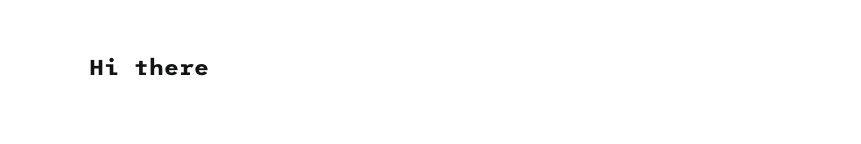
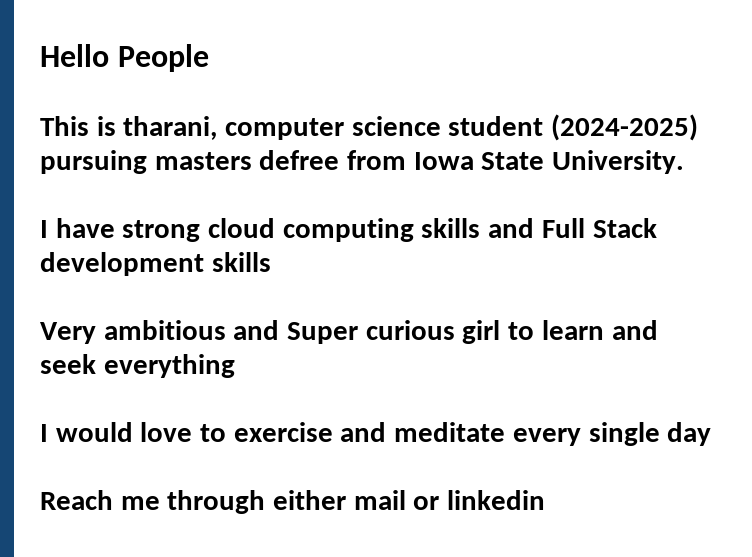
- Hi there
+ Hello People
+ This is tharani, computer science student (2024-2025) pursuing masters defree from Iowa State University.
+ I have strong cloud computing skills and Full Stack development skills
+ Very ambitious and Super curious girl to learn and seek everything
+ I would love to exercise and meditate every single day
+ Reach me through either mail or linkedin

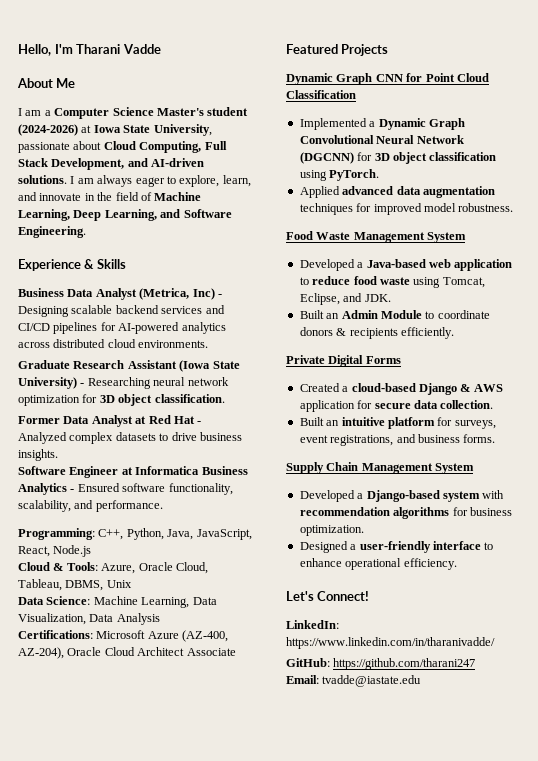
- Hello People
- This is tharani, computer science student (2024-2025) pursuing masters defree from Iowa State University.
- I have strong cloud computing skills and Full Stack development skills
- Very ambitious and Super curious girl to learn and seek everything
- I would love to exercise and meditate every single day
- Reach me through either mail or linkedin
+ Hello, I'm Tharani Vadde
+ About Me
+ I am a Computer Science Master's student (2024-2026) at Iowa State University, passionate about Cloud Computing, Full Stack Development, and AI-driven solutions. I am always eager to explore, learn, and innovate in the field of Machine Learning, Deep Learning, and Software Engineering.
+ Experience & Skills
+ Business Data Analyst (Metrica, Inc) - Designing scalable backend services and CI/CD pipelines for AI-powered analytics across distributed cloud environments.
+ Graduate Research Assistant (Iowa State University) - Researching neural network optimization for 3D object classification.
+ Former Data Analyst at Red Hat - Analyzed complex datasets to drive business insights.
+ Software Engineer at Informatica Business Analytics - Ensured software functionality, scalability, and performance.
+ Programming: C++, Python, Java, JavaScript, React, Node.js
+ Cloud & Tools: Azure, Oracle Cloud, Tableau, DBMS, Unix
+ Data Science: Machine Learning, Data Visualization, Data Analysis
+ Certifications: Microsoft Azure (AZ-400, AZ-204), Oracle Cloud Architect Associate
+ Featured Projects
+ Dynamic Graph CNN for Point Cloud Classification
+ Implemented a Dynamic Graph Convolutional Neural Network (DGCNN) for 3D object classification using PyTorch.
+ Applied advanced data augmentation techniques for improved model robustness.
+ Food Waste Management System
+ Developed a Java-based web application to reduce food waste using Tomcat, Eclipse, and JDK.
+ Built an Admin Module to coordinate donors & recipients efficiently.
+ Private Digital Forms
+ Created a cloud-based Django & AWS application for secure data collection.
+ Built an intuitive platform for surveys, event registrations, and business forms.
+ Supply Chain Management System
+ Developed a Django-based system with recommendation algorithms for business optimization.
+ Designed a user-friendly interface to enhance operational efficiency.
+ Let's Connect!
+ LinkedIn: https://www.linkedin.com/in/tharanivadde/
+ GitHub: https://github.com/tharani247
+ Email: tvadde@iastate.edu

